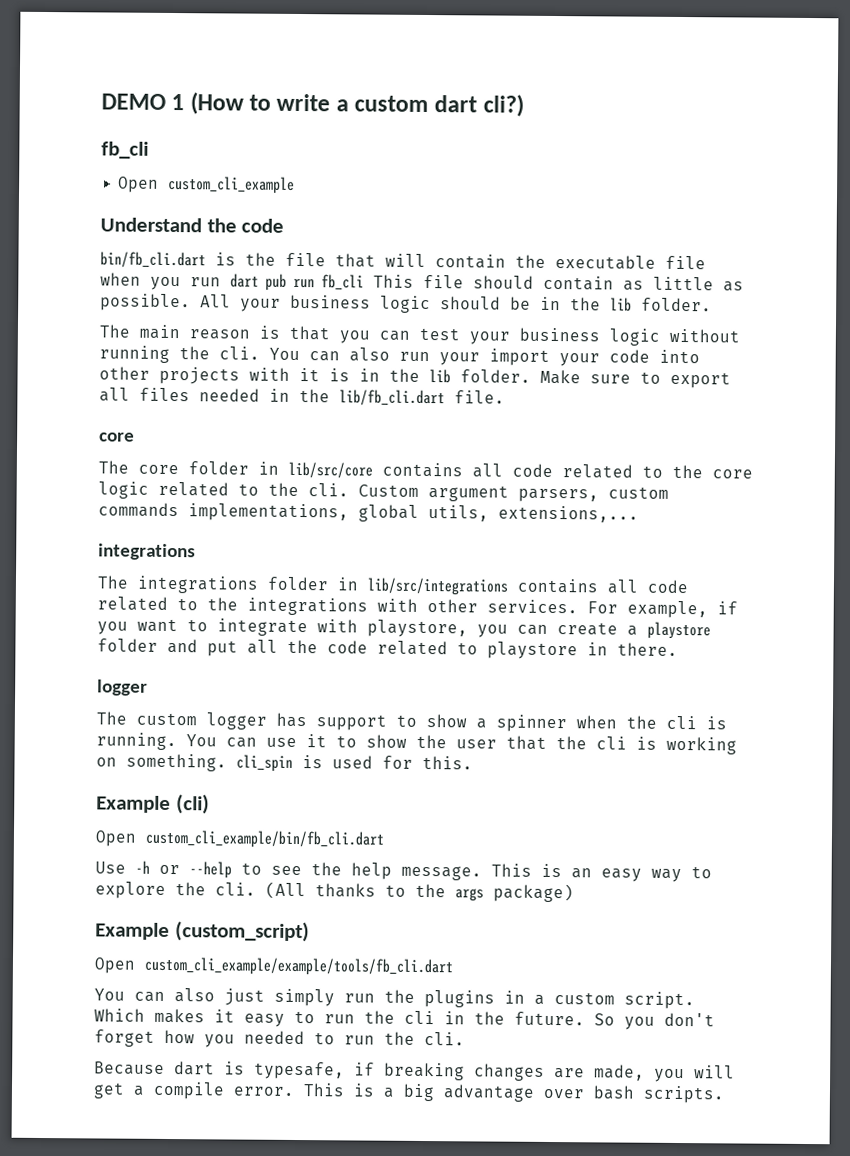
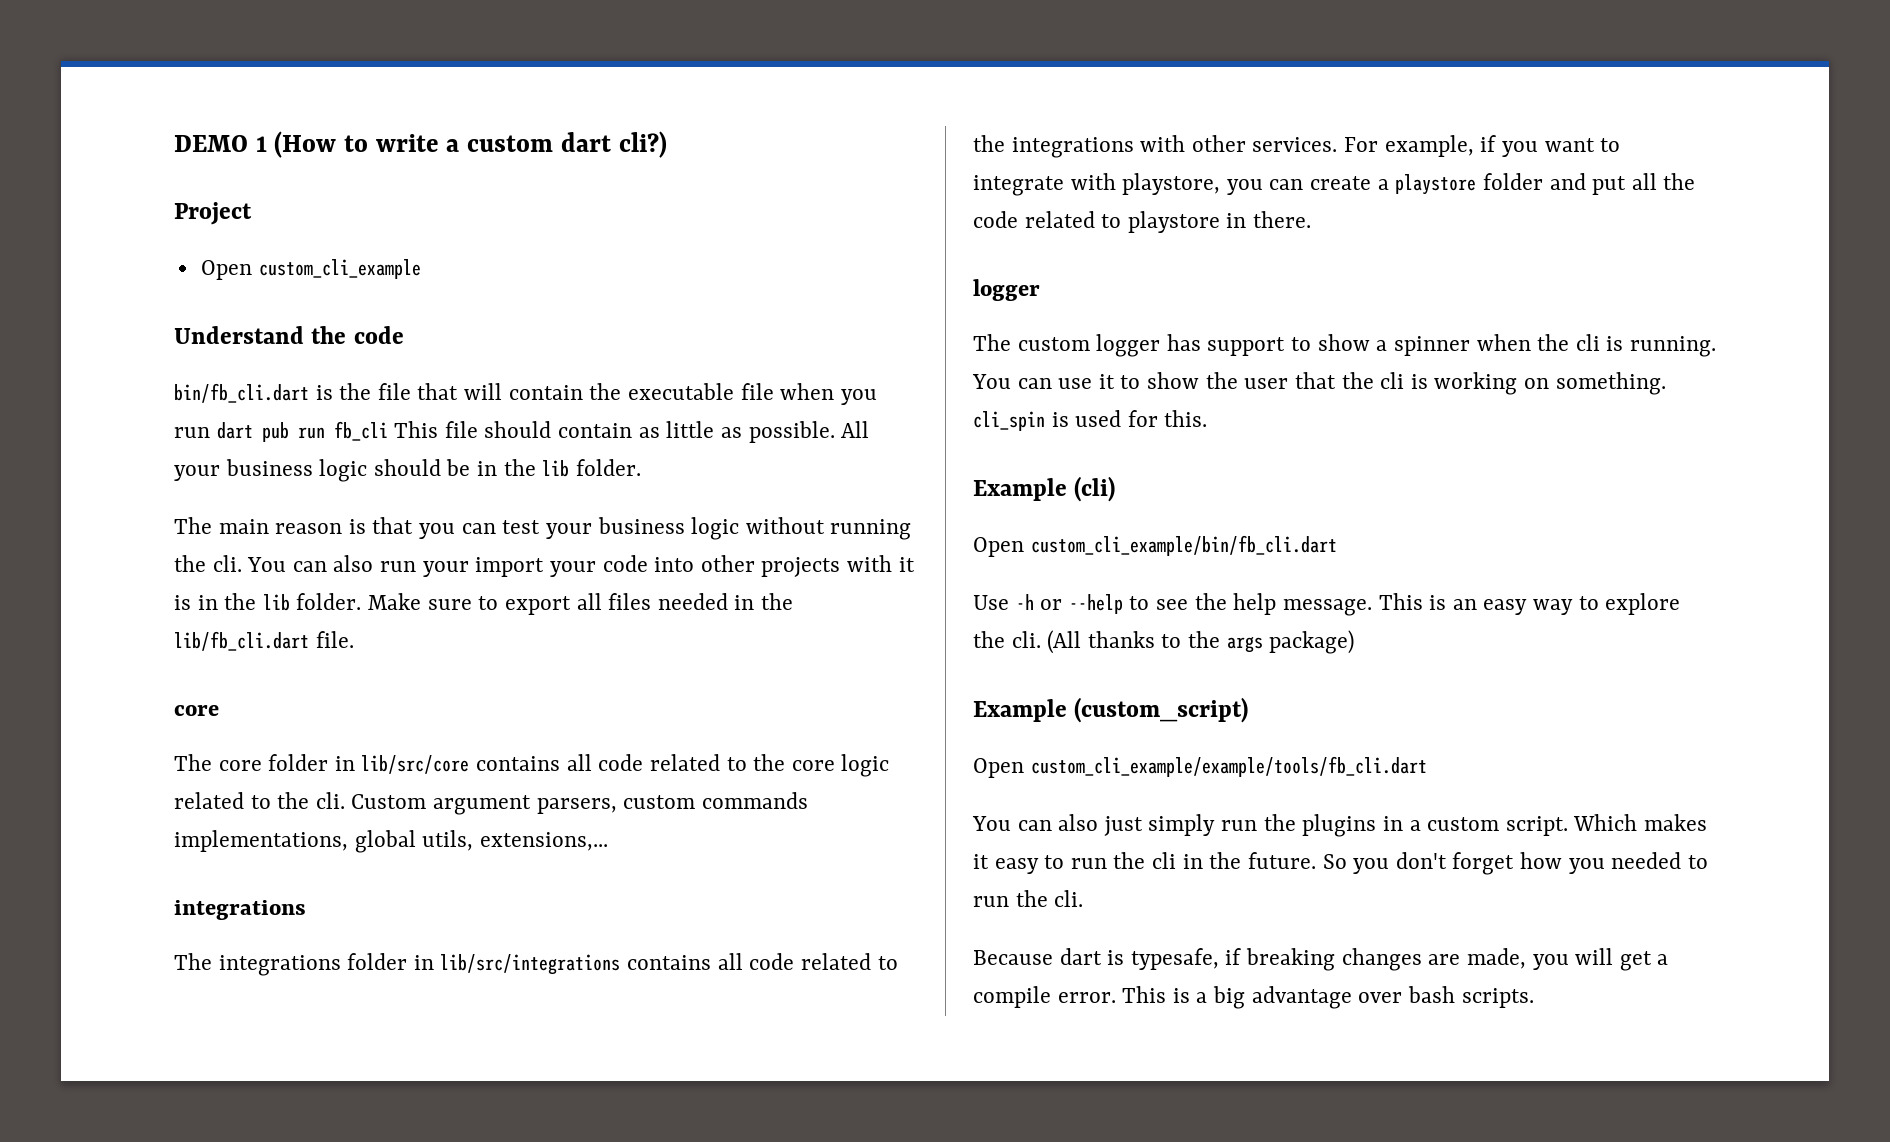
  DEMO 1 (How to write a custom dart cli?)
- fb_cli
+ Project

